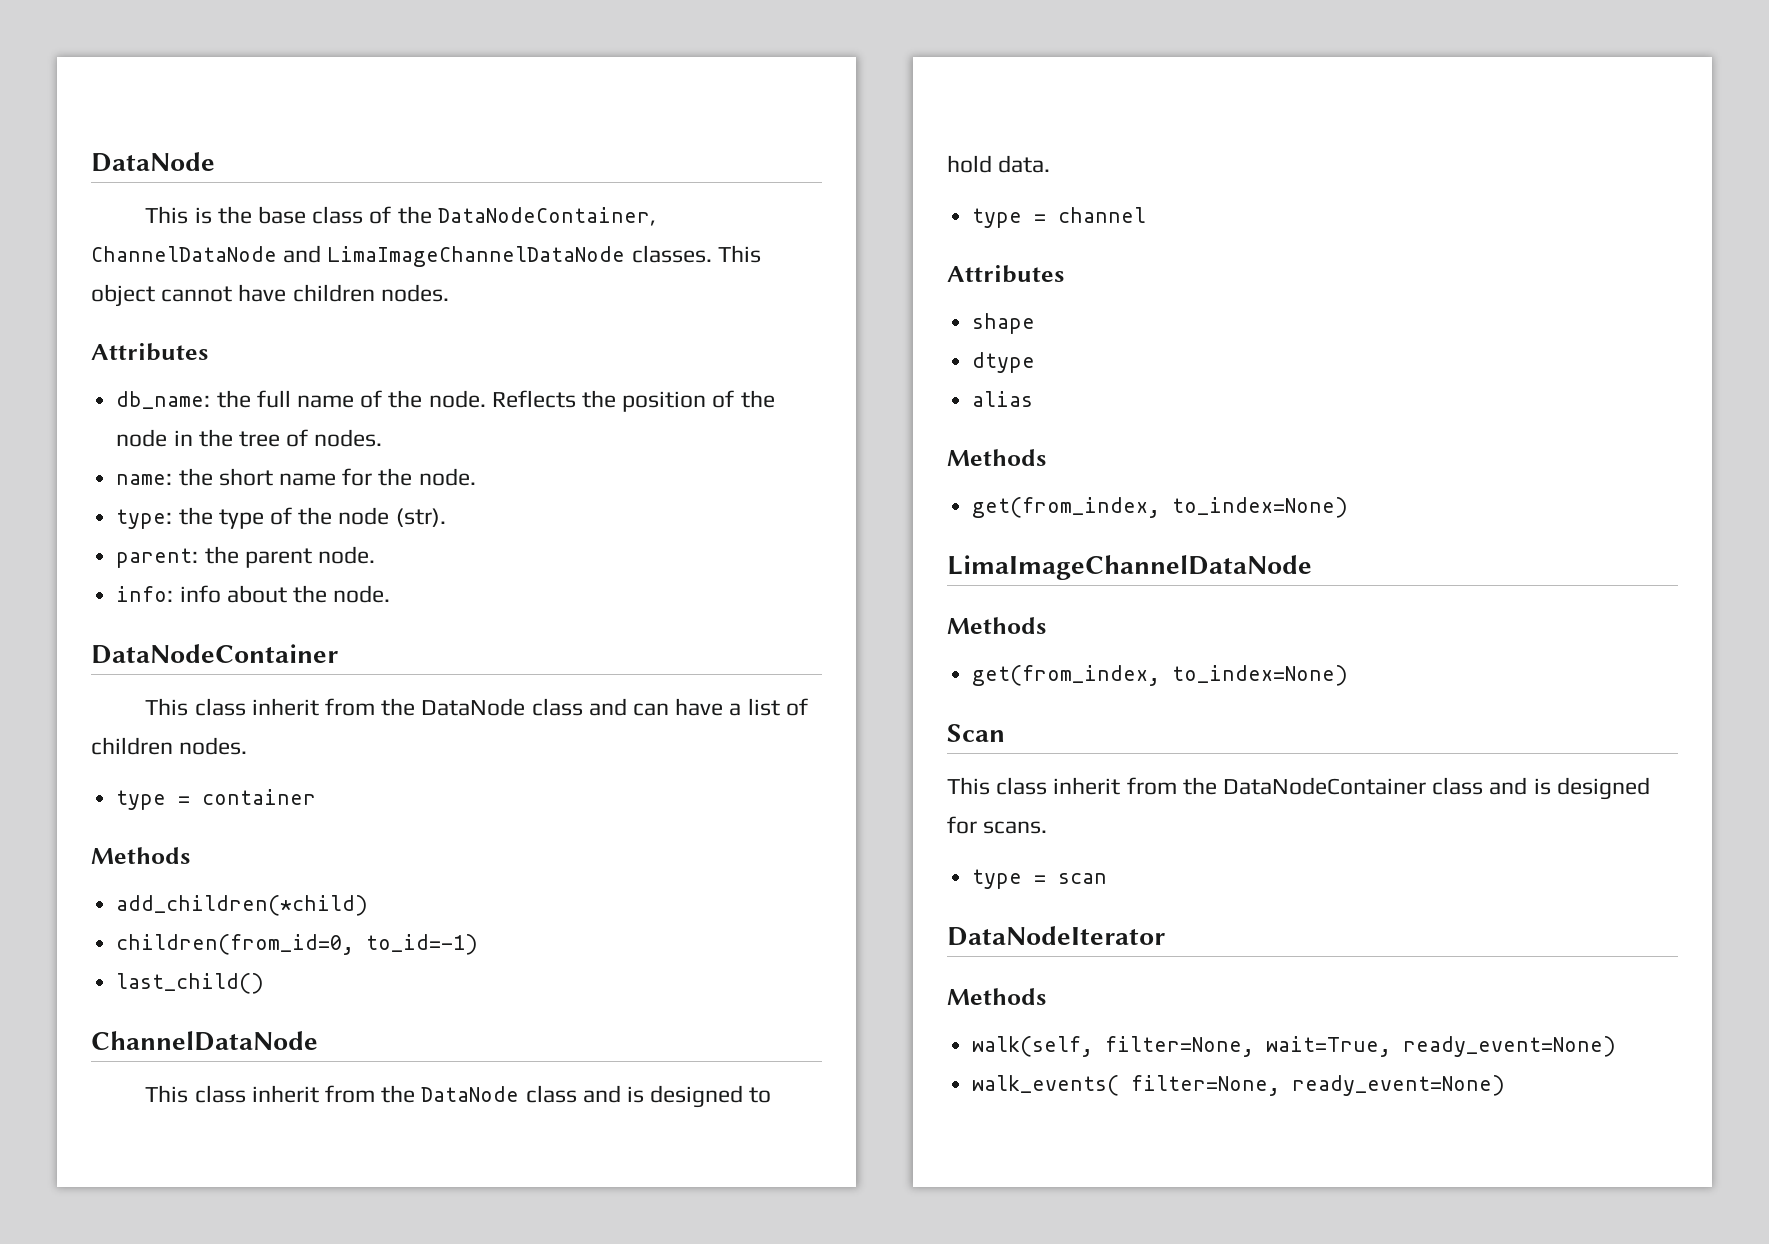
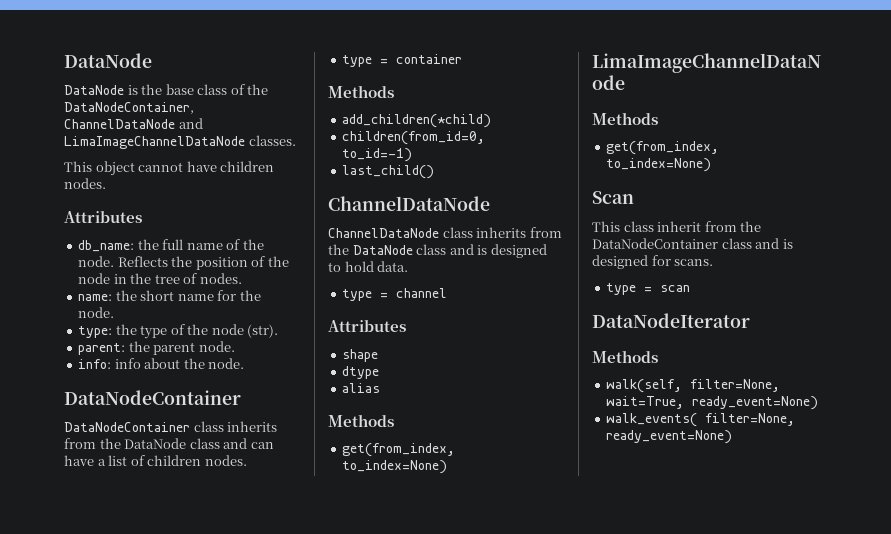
- This is the base class of the DataNodeContainer, ChannelDataNode and LimaImageChannelDataNode classes. This object cannot have children nodes.
+ DataNode is the base class of the DataNodeContainer, ChannelDataNode and LimaImageChannelDataNode classes.
+ This object cannot have children nodes.
- This class inherit from the DataNode class and can have a list of children nodes.
+ DataNodeContainer class inherits from the DataNode class and can have a list of children nodes.
- This class inherit from the DataNode class and is designed to hold data.
+ ChannelDataNode class inherits from the DataNode class and is designed to hold data.

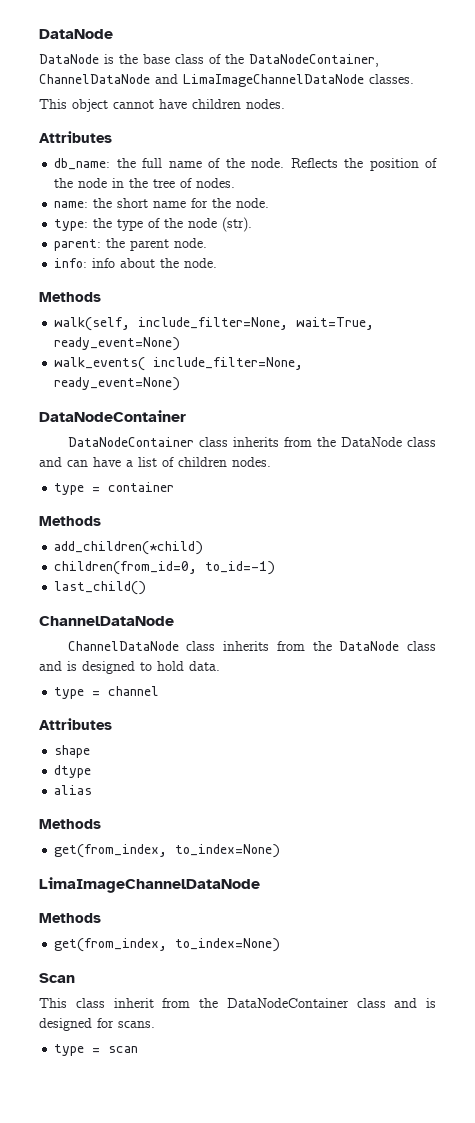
  info: info about the node.
+ Methods
+ walk(self, include_filter=None, wait=True, ready_event=None)
+ walk_events( include_filter=None, ready_event=None)
- DataNodeIterator
- Methods
- walk(self, filter=None, wait=True, ready_event=None)
- walk_events( filter=None, ready_event=None)

